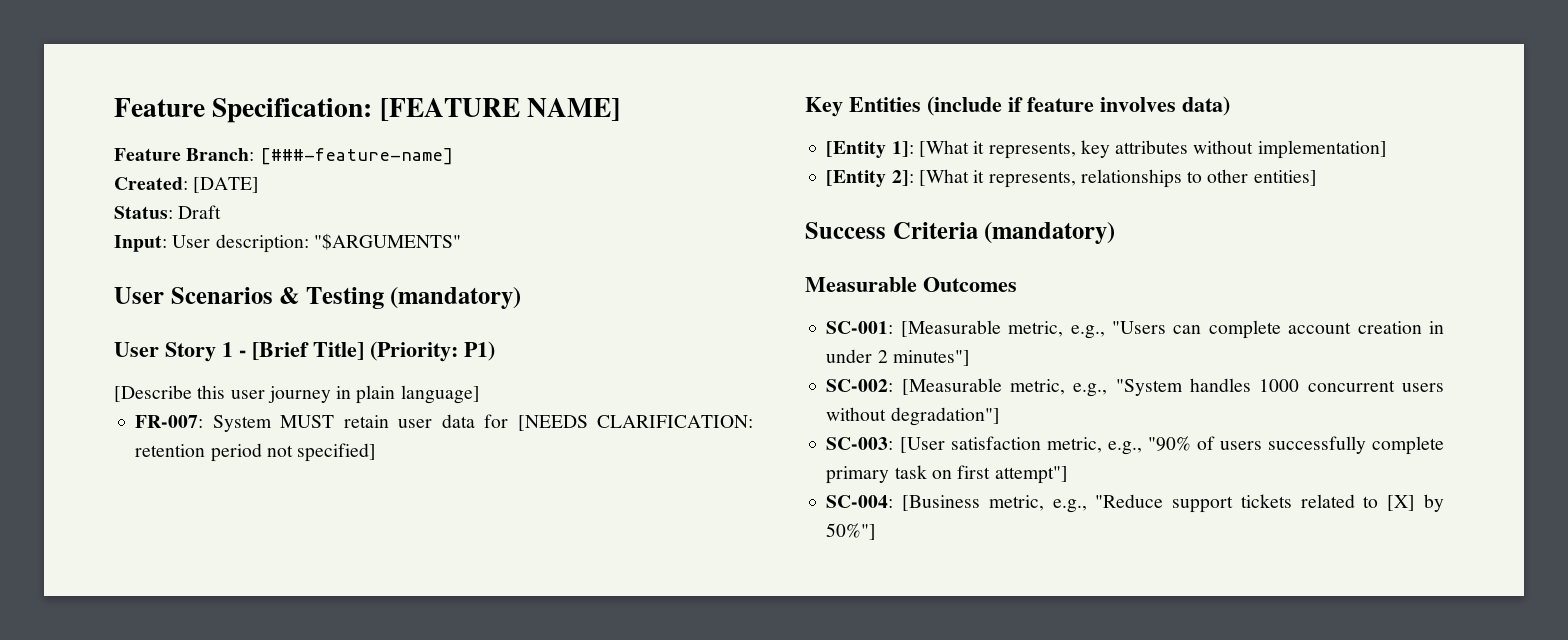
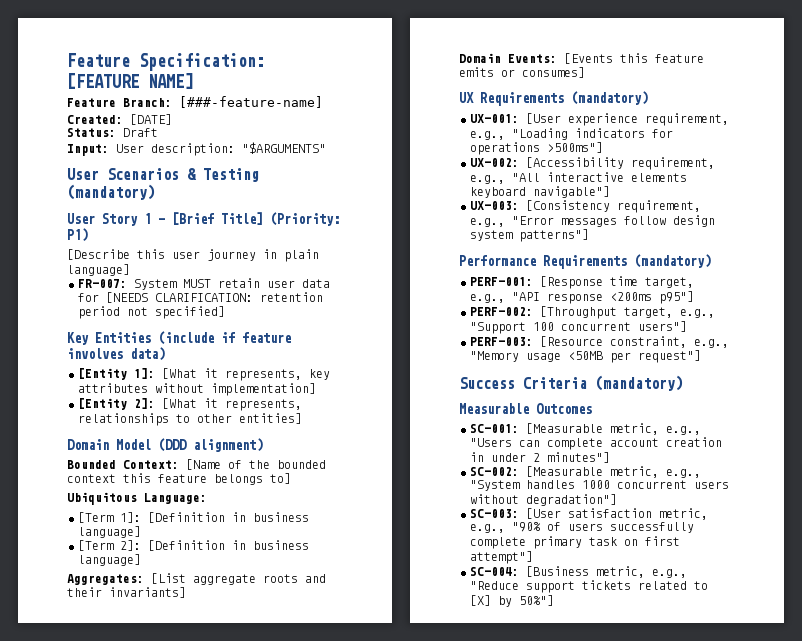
+ Domain Model (DDD alignment)
+ Bounded Context: [Name of the bounded context this feature belongs to]
+ Ubiquitous Language:
+ [Term 1]: [Definition in business language]
+ [Term 2]: [Definition in business language]
+ Aggregates: [List aggregate roots and their invariants]
+ Domain Events: [Events this feature emits or consumes]
+ UX Requirements (mandatory)
+ UX-001: [User experience requirement, e.g., "Loading indicators for operations >500ms"]
+ UX-002: [Accessibility requirement, e.g., "All interactive elements keyboard navigable"]
+ UX-003: [Consistency requirement, e.g., "Error messages follow design system patterns"]
+ Performance Requirements (mandatory)
+ PERF-001: [Response time target, e.g., "API response <200ms p95"]
+ PERF-002: [Throughput target, e.g., "Support 100 concurrent users"]
+ PERF-003: [Resource constraint, e.g., "Memory usage <50MB per request"]

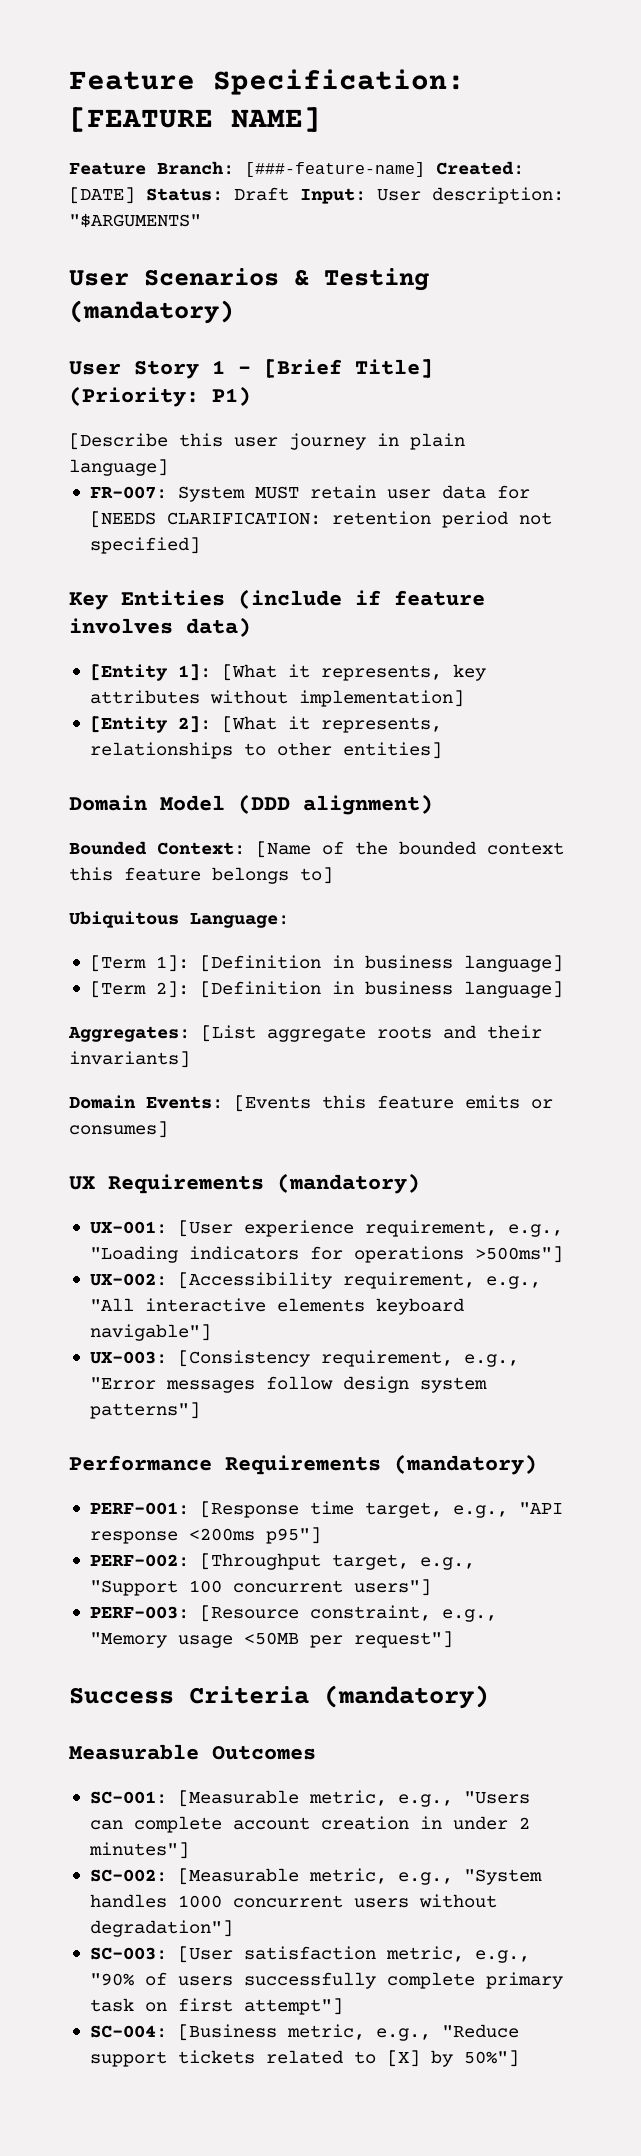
- Feature Branch: [###-feature-name]
- Created: [DATE]
- Status: Draft
- Input: User description: "$ARGUMENTS"
+ Feature Branch: [###-feature-name] Created: [DATE] Status: Draft Input: User description: "$ARGUMENTS"

